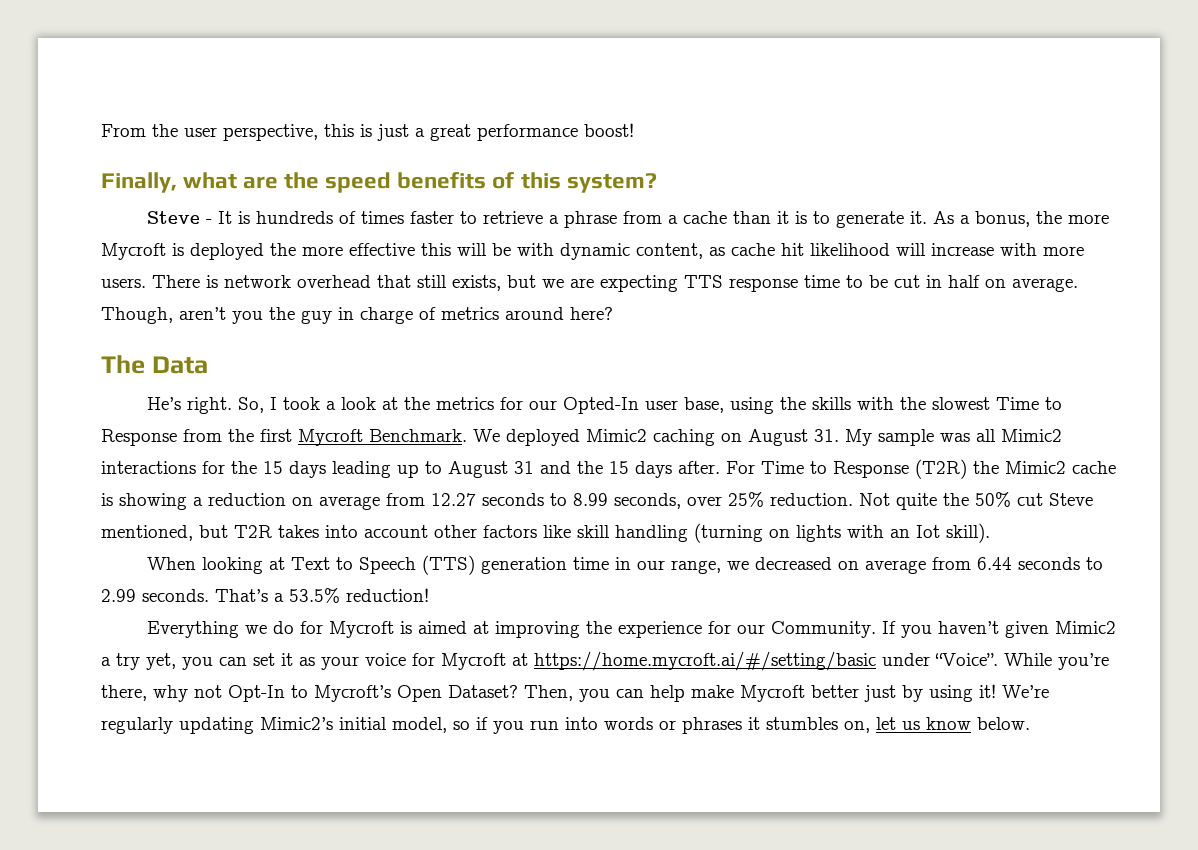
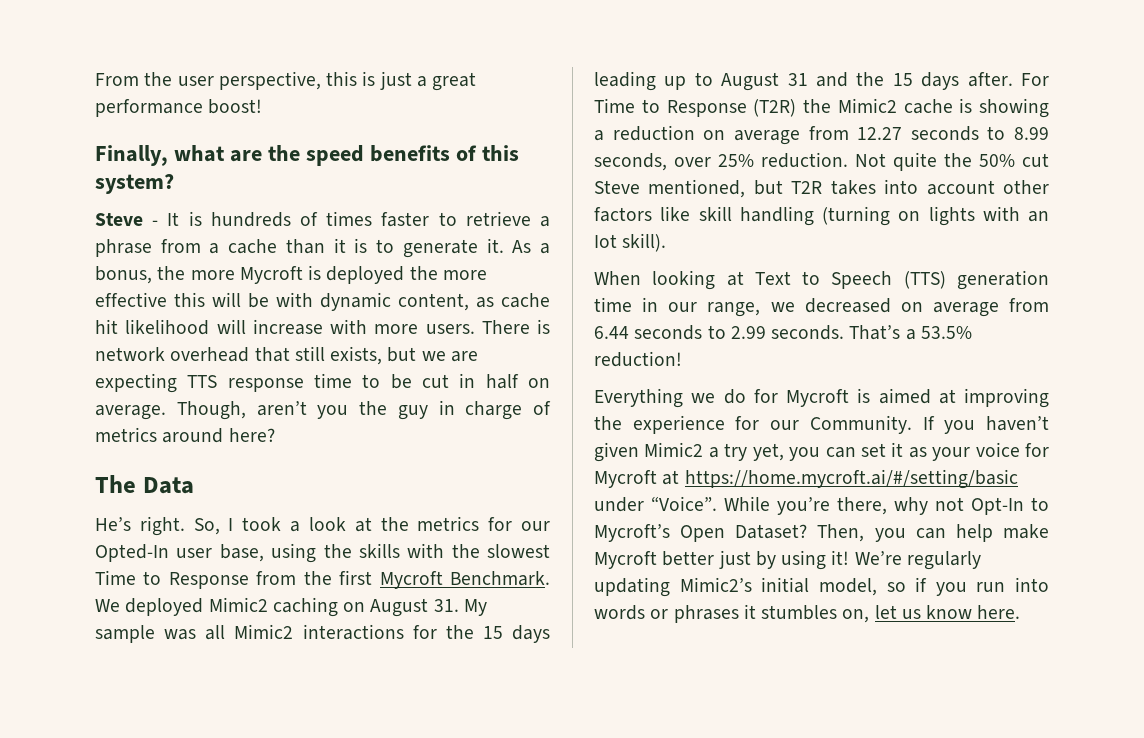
- We’re regularly updating Mimic2’s initial model, so if you run into words or phrases it stumbles on, let us know below.
+ We’re regularly updating Mimic2’s initial model, so if you run into words or phrases it stumbles on, let us know here.

